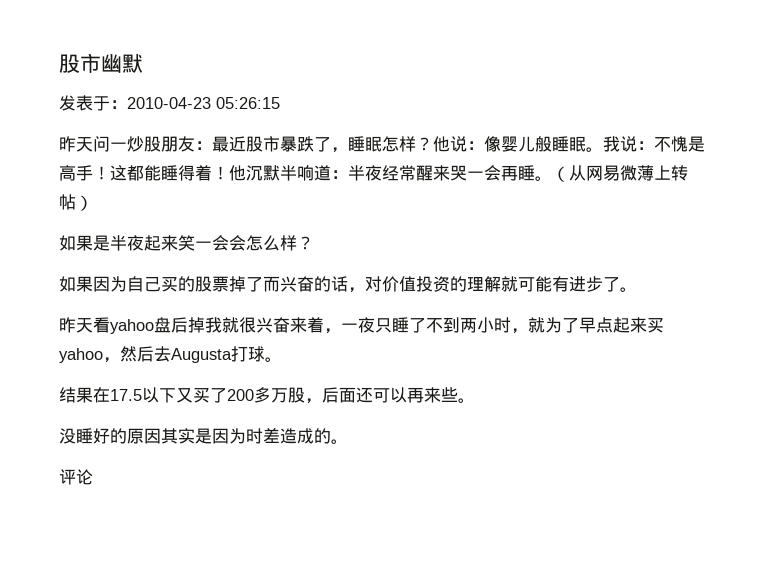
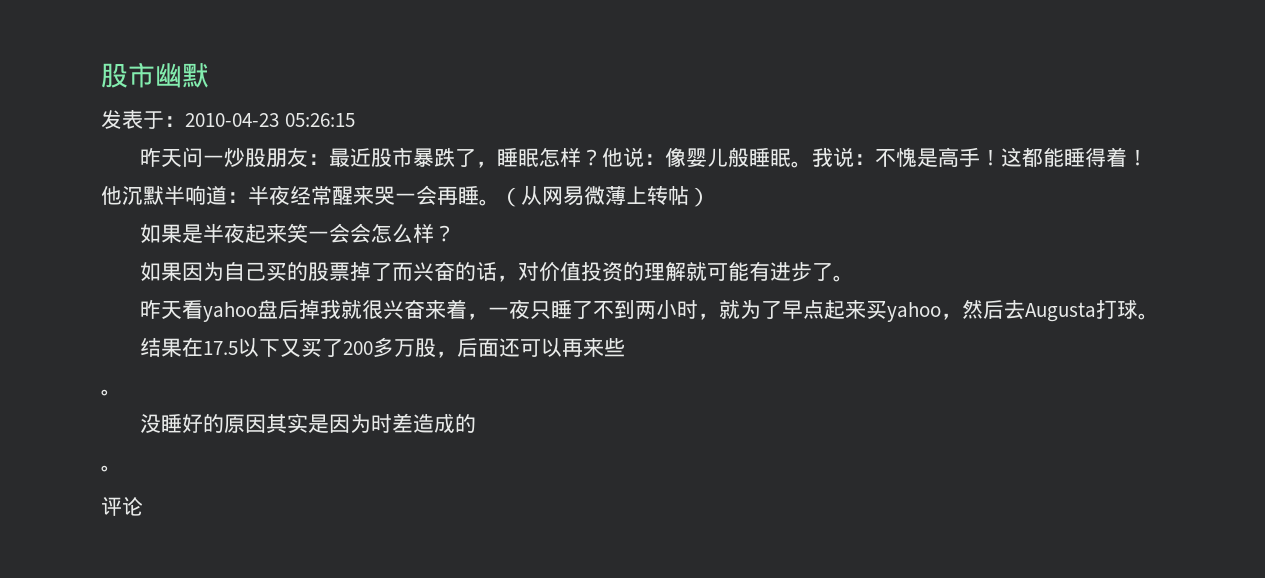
- 结果在17.5以下又买了200多万股，后面还可以再来些。
+ 结果在17.5以下又买了200多万股，后面还可以再来些
+ 。
- 没睡好的原因其实是因为时差造成的。
+ 没睡好的原因其实是因为时差造成的
+ 。

